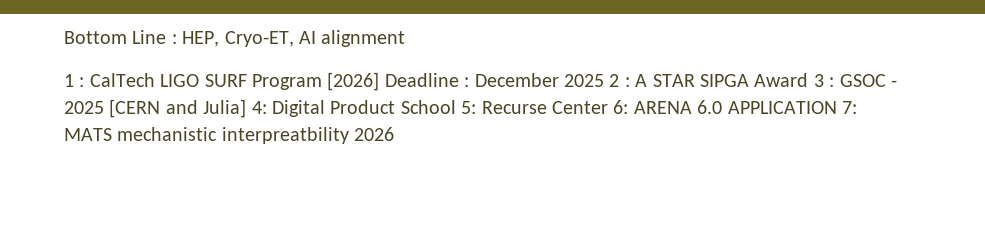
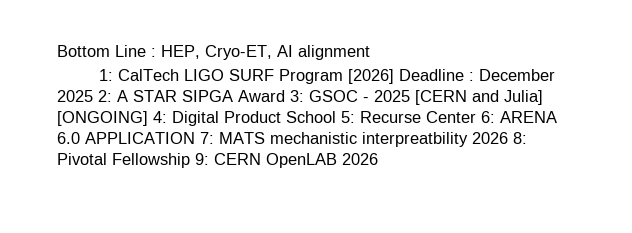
- 1 : CalTech LIGO SURF Program [2026] Deadline : December 2025 2 : A STAR SIPGA Award 3 : GSOC - 2025 [CERN and Julia] 4: Digital Product School 5: Recurse Center 6: ARENA 6.0 APPLICATION 7: MATS mechanistic interpreatbility 2026
+ 1: CalTech LIGO SURF Program [2026] Deadline : December 2025 2: A STAR SIPGA Award 3: GSOC - 2025 [CERN and Julia] [ONGOING] 4: Digital Product School 5: Recurse Center 6: ARENA 6.0 APPLICATION 7: MATS mechanistic interpreatbility 2026 8: Pivotal Fellowship 9: CERN OpenLAB 2026

